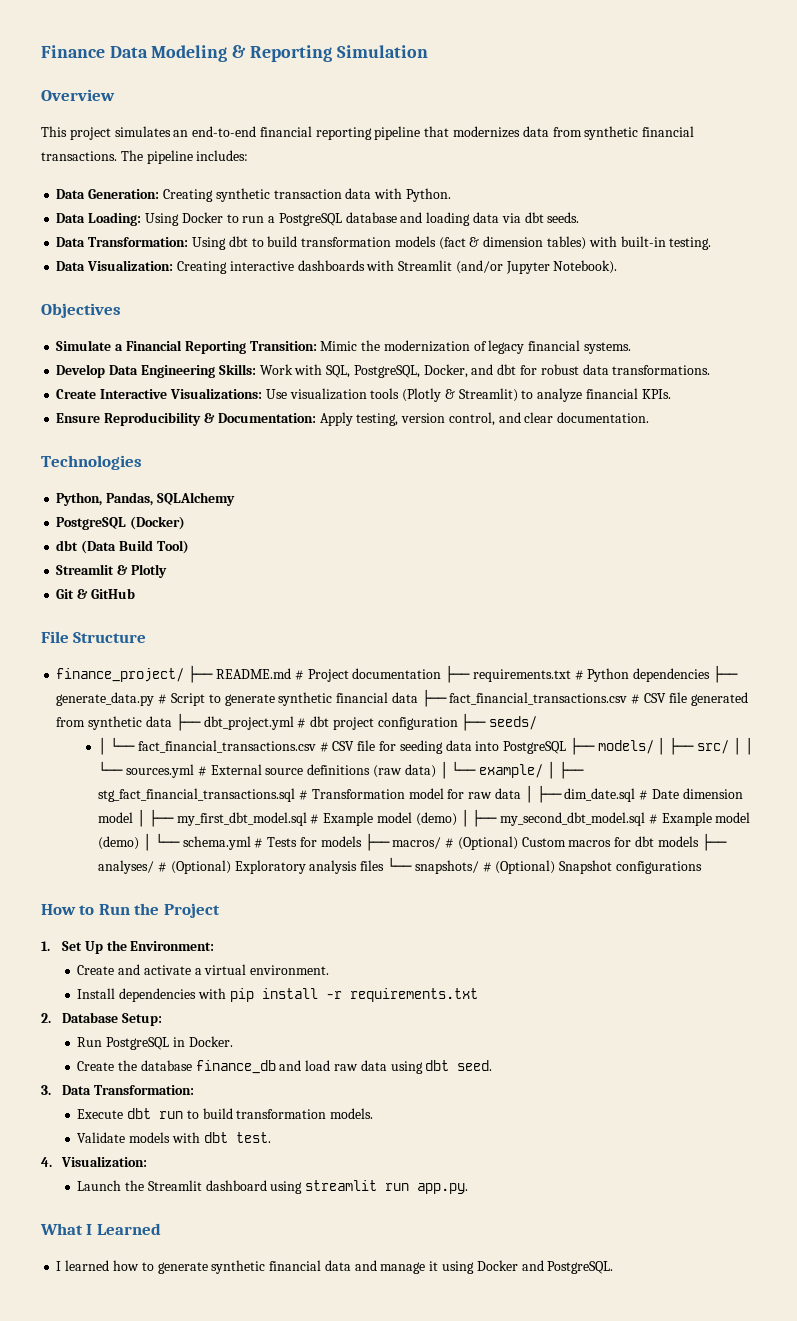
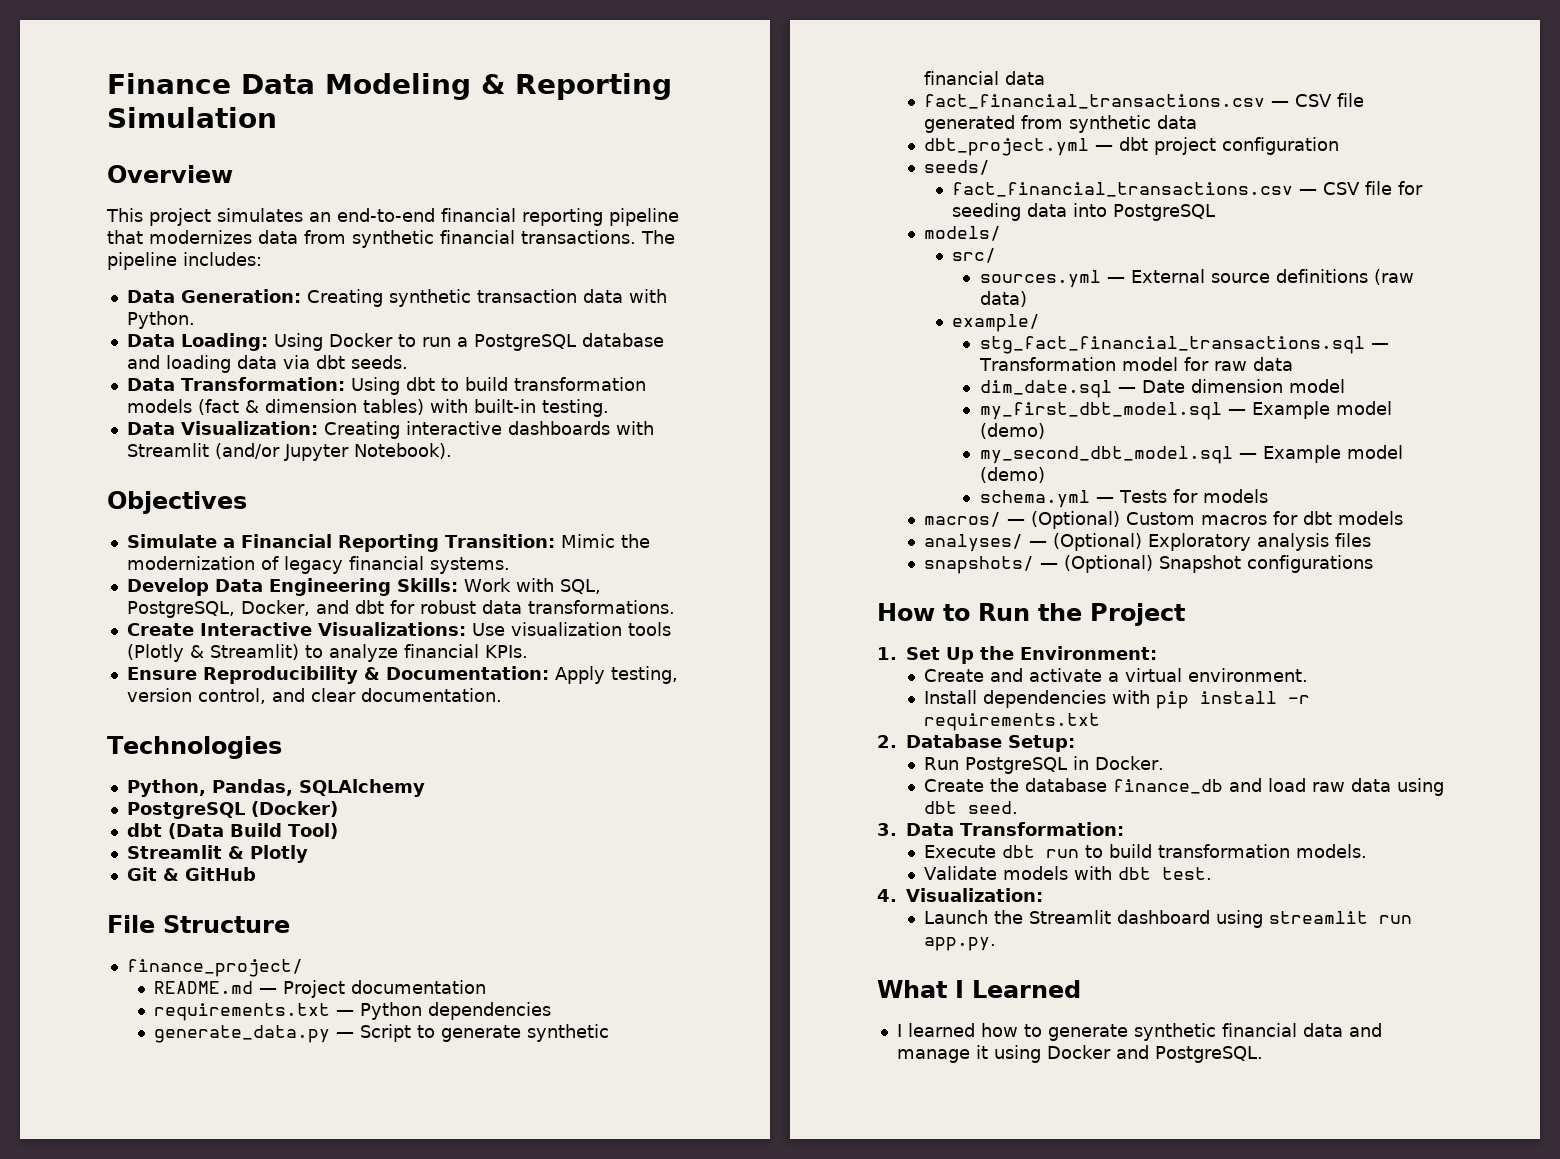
- finance_project/ ├── README.md # Project documentation ├── requirements.txt # Python dependencies ├── generate_data.py # Script to generate synthetic financial data ├── fact_financial_transactions.csv # CSV file generated from synthetic data ├── dbt_project.yml # dbt project configuration ├── seeds/
+ finance_project/
+ README.md — Project documentation
+ requirements.txt — Python dependencies
+ generate_data.py — Script to generate synthetic financial data
+ fact_financial_transactions.csv — CSV file generated from synthetic data
+ dbt_project.yml — dbt project configuration
+ seeds/
- │ └── fact_financial_transactions.csv # CSV file for seeding data into PostgreSQL ├── models/ │ ├── src/ │ │ └── sources.yml # External source definitions (raw data) │ └── example/ │ ├── stg_fact_financial_transactions.sql # Transformation model for raw data │ ├── dim_date.sql # Date dimension model │ ├── my_first_dbt_model.sql # Example model (demo) │ ├── my_second_dbt_model.sql # Example model (demo) │ └── schema.yml # Tests for models ├── macros/ # (Optional) Custom macros for dbt models ├── analyses/ # (Optional) Exploratory analysis files └── snapshots/ # (Optional) Snapshot configurations
+ fact_financial_transactions.csv — CSV file for seeding data into PostgreSQL
+ models/
+ src/
+ sources.yml — External source definitions (raw data)
+ example/
+ stg_fact_financial_transactions.sql — Transformation model for raw data
+ dim_date.sql — Date dimension model
+ my_first_dbt_model.sql — Example model (demo)
+ my_second_dbt_model.sql — Example model (demo)
+ schema.yml — Tests for models
+ macros/ — (Optional) Custom macros for dbt models
+ analyses/ — (Optional) Exploratory analysis files
+ snapshots/ — (Optional) Snapshot configurations

